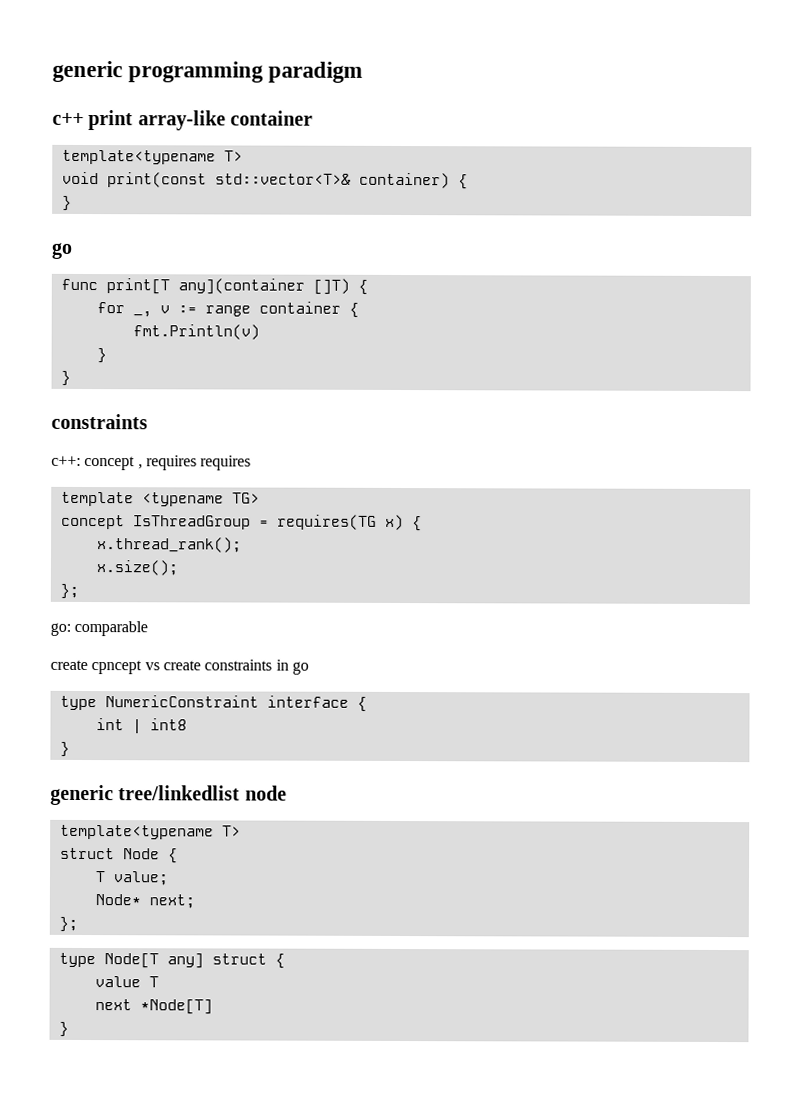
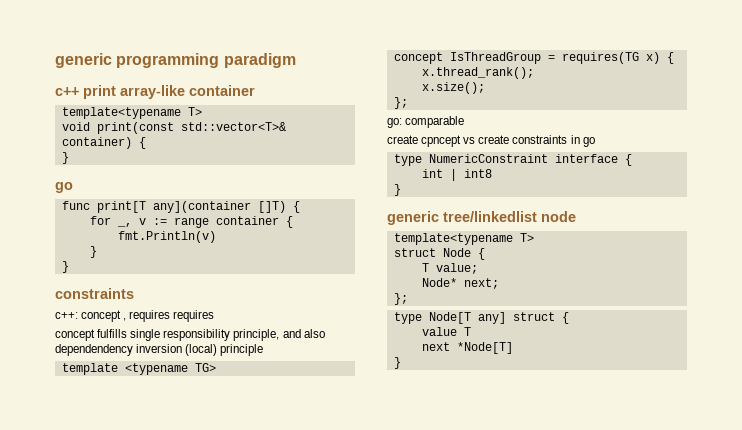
+ concept fulfills single responsibility principle, and also dependendency inversion (local) principle

